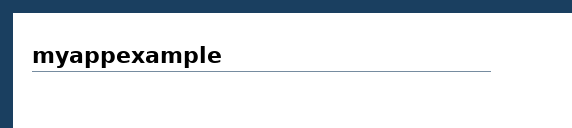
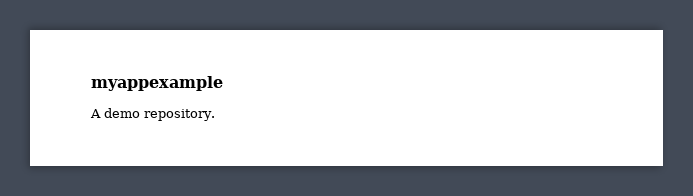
+ A demo repository.

